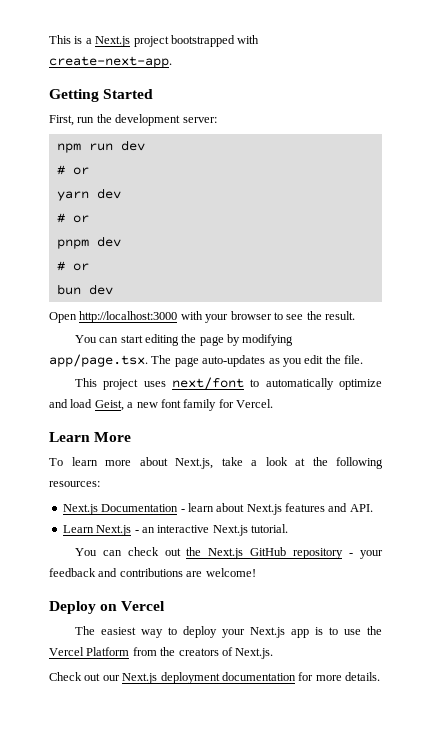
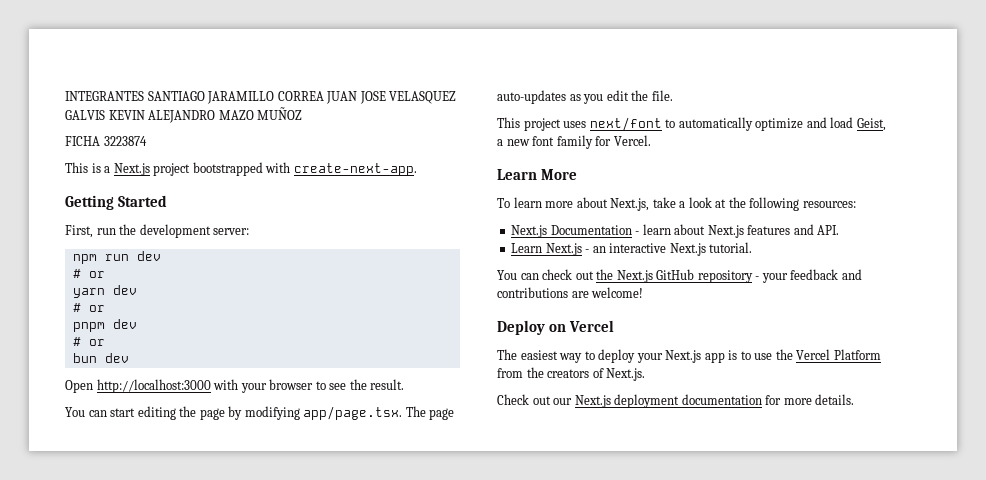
+ INTEGRANTES SANTIAGO JARAMILLO CORREA JUAN JOSE VELASQUEZ GALVIS KEVIN ALEJANDRO MAZO MUÑOZ
+ FICHA 3223874

